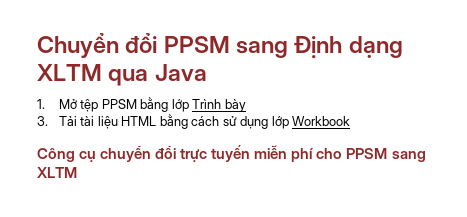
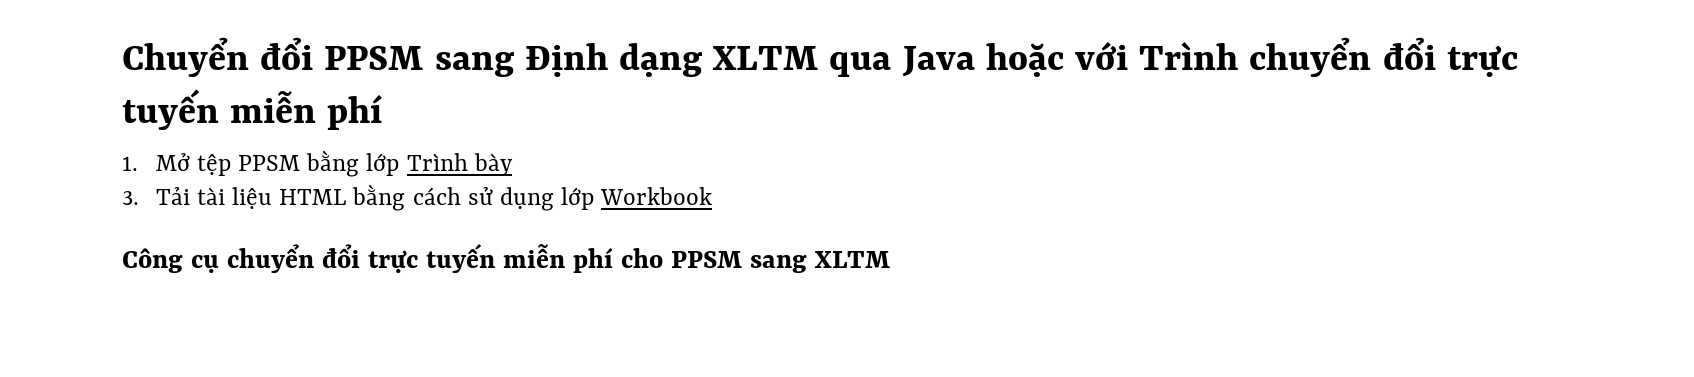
- Chuyển đổi PPSM sang Định dạng XLTM qua Java
+ Chuyển đổi PPSM sang Định dạng XLTM qua Java hoặc với Trình chuyển đổi trực tuyến miễn phí

